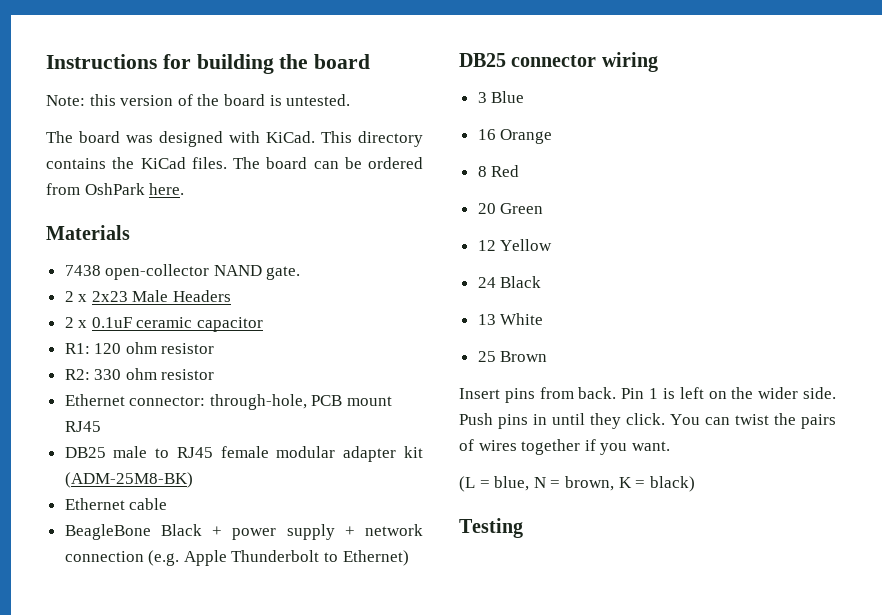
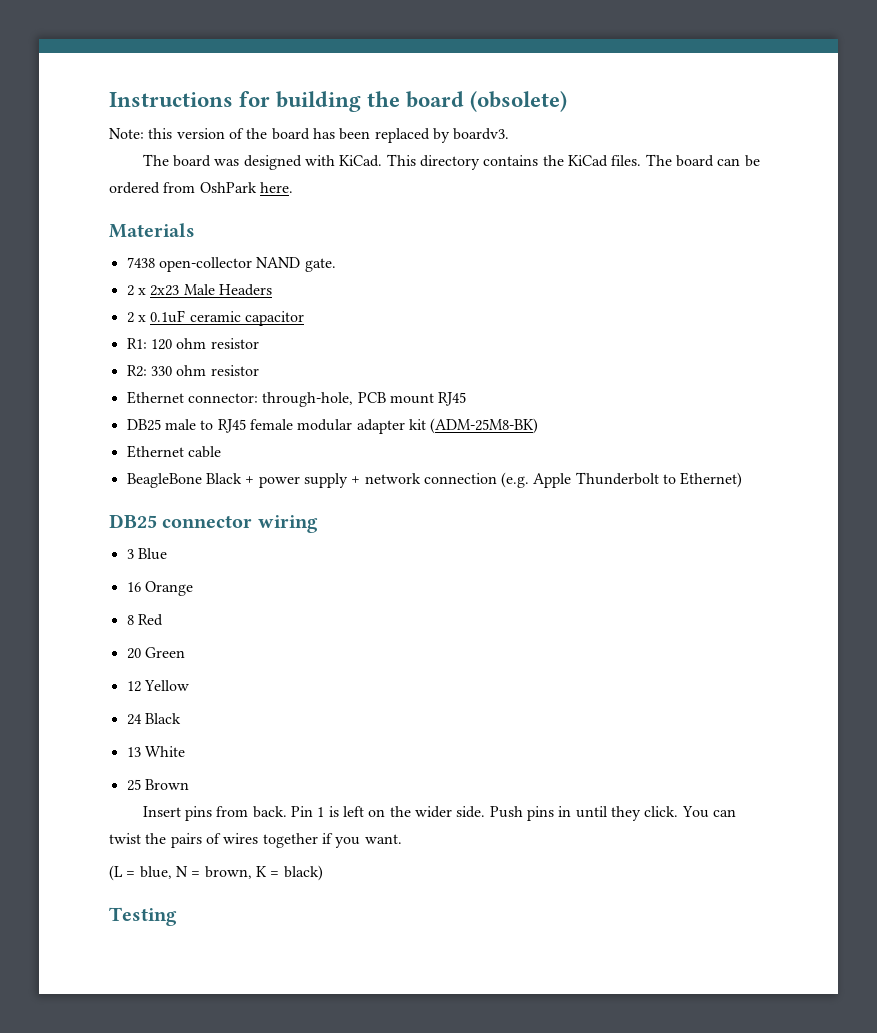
- Instructions for building the board
+ Instructions for building the board (obsolete)
- Note: this version of the board is untested.
+ Note: this version of the board has been replaced by boardv3.

